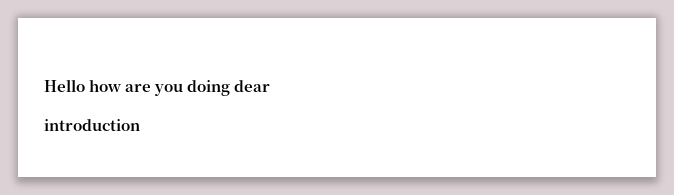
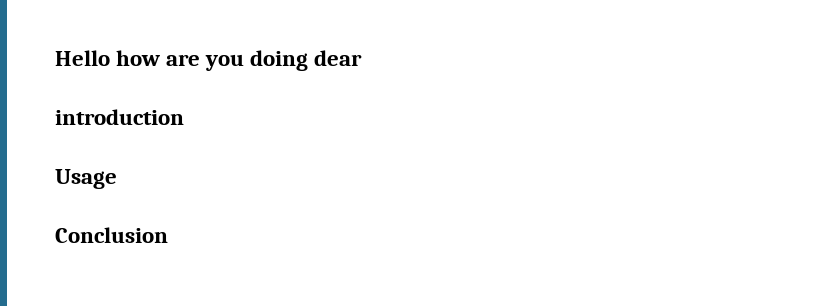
+ Usage
+ Conclusion

